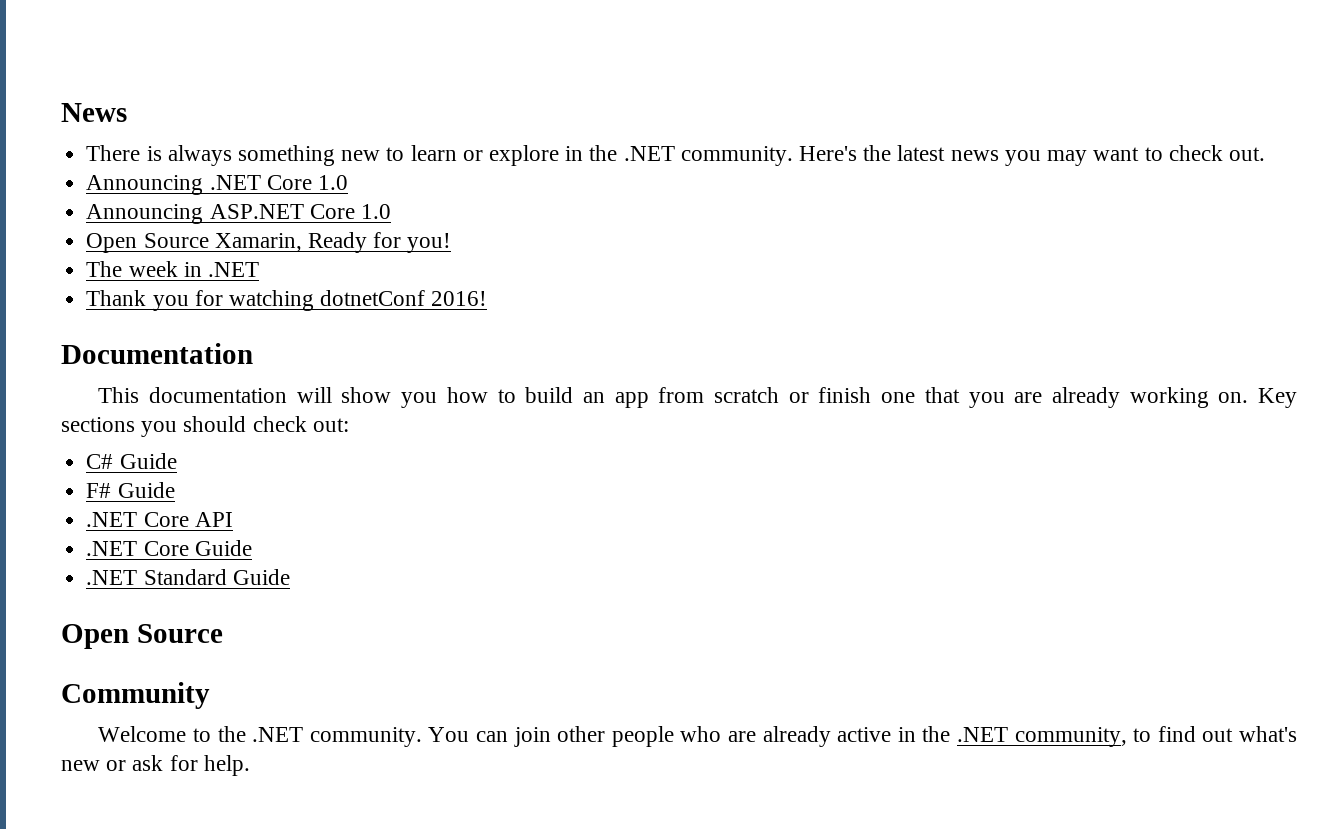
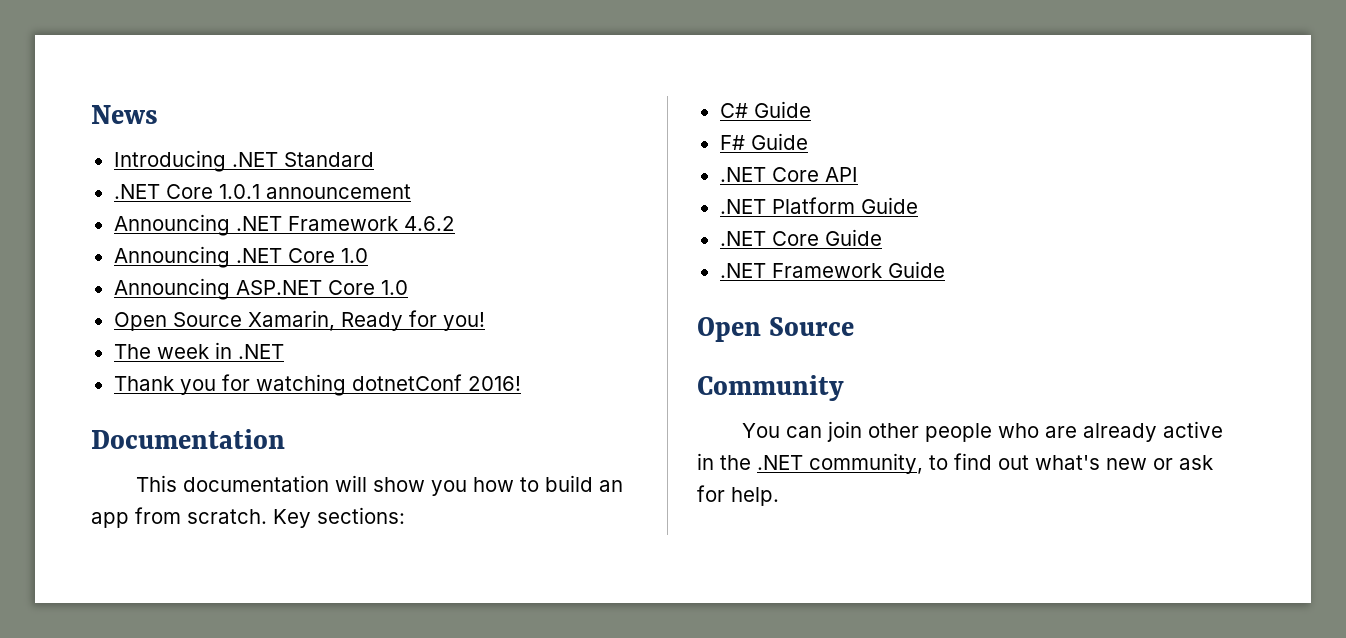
- There is always something new to learn or explore in the .NET community. Here's the latest news you may want to check out.
+ Introducing .NET Standard
+ .NET Core 1.0.1 announcement
+ Announcing .NET Framework 4.6.2
- This documentation will show you how to build an app from scratch or finish one that you are already working on. Key sections you should check out:
+ This documentation will show you how to build an app from scratch. Key sections:
+ .NET Platform Guide
- .NET Standard Guide
+ .NET Framework Guide
- Welcome to the .NET community.

